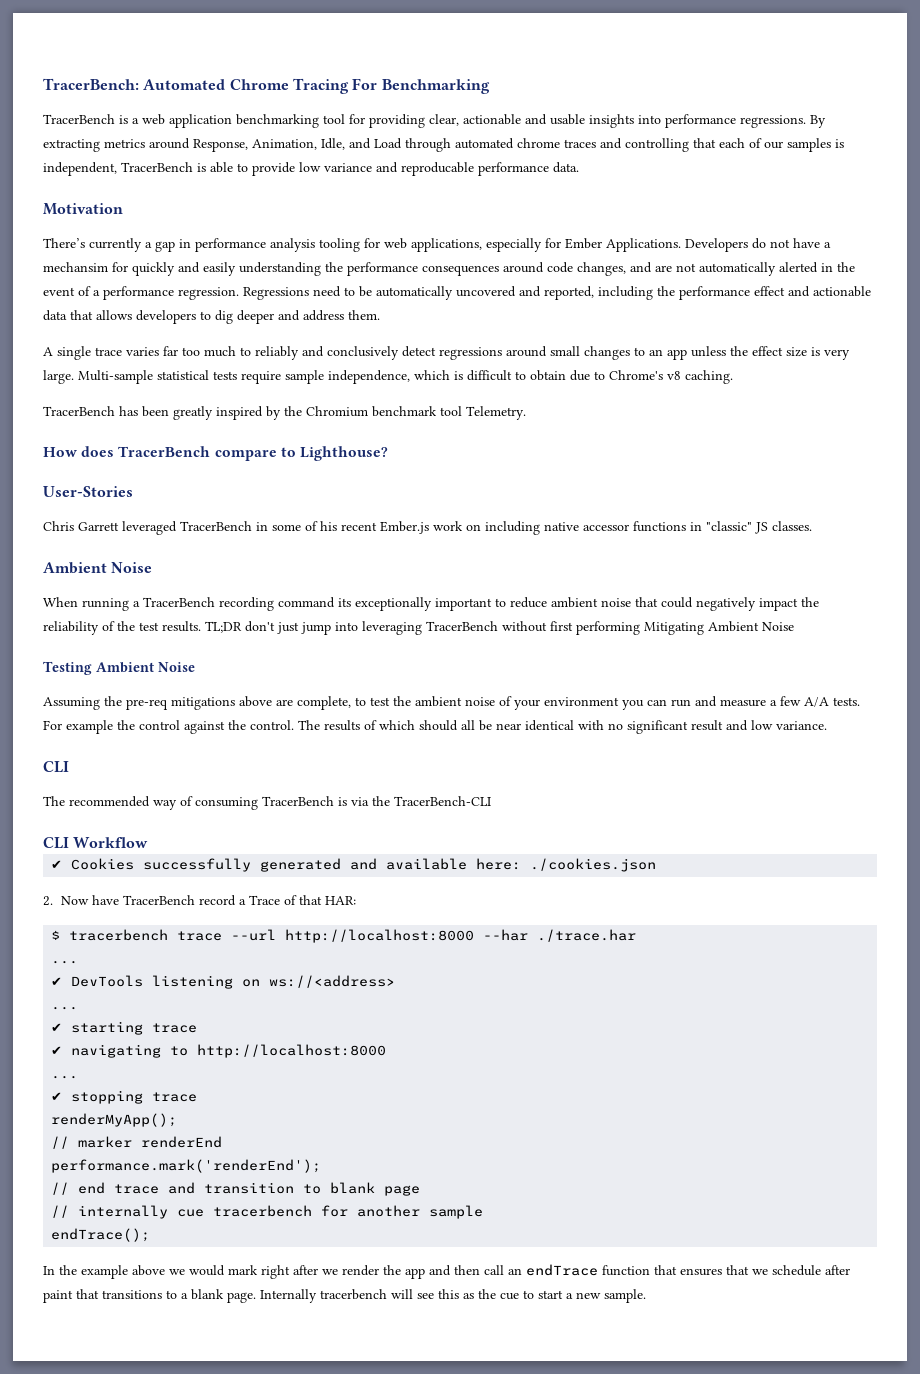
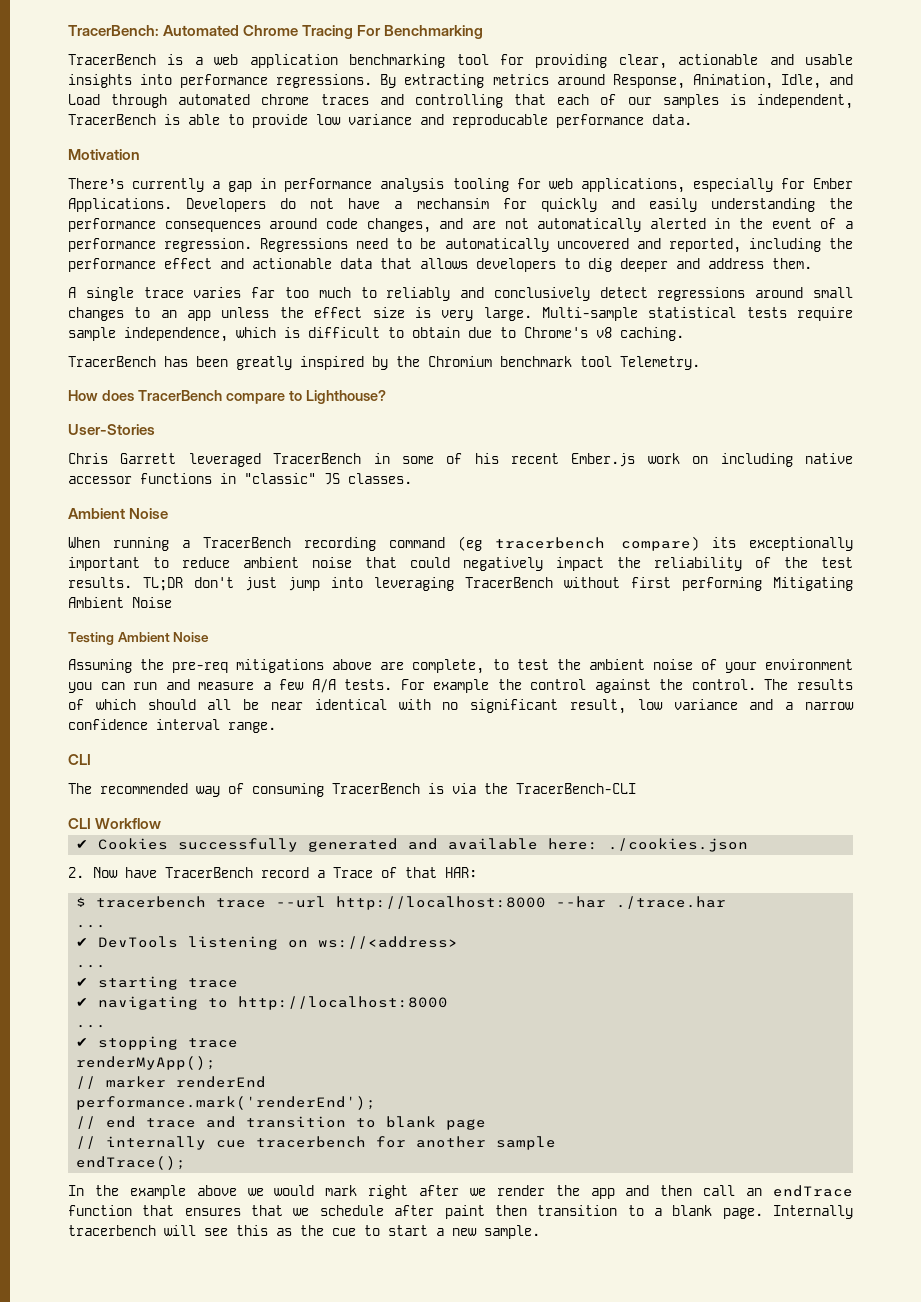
- When running a TracerBench recording command its exceptionally important to reduce ambient noise that could negatively impact the reliability of the test results.
+ When running a TracerBench recording command (eg tracerbench compare) its exceptionally important to reduce ambient noise that could negatively impact the reliability of the test results.
- The results of which should all be near identical with no significant result and low variance.
+ The results of which should all be near identical with no significant result, low variance and a narrow confidence interval range.
- In the example above we would mark right after we render the app and then call an endTrace function that ensures that we schedule after paint that transitions to a blank page.
+ In the example above we would mark right after we render the app and then call an endTrace function that ensures that we schedule after paint then transition to a blank page.

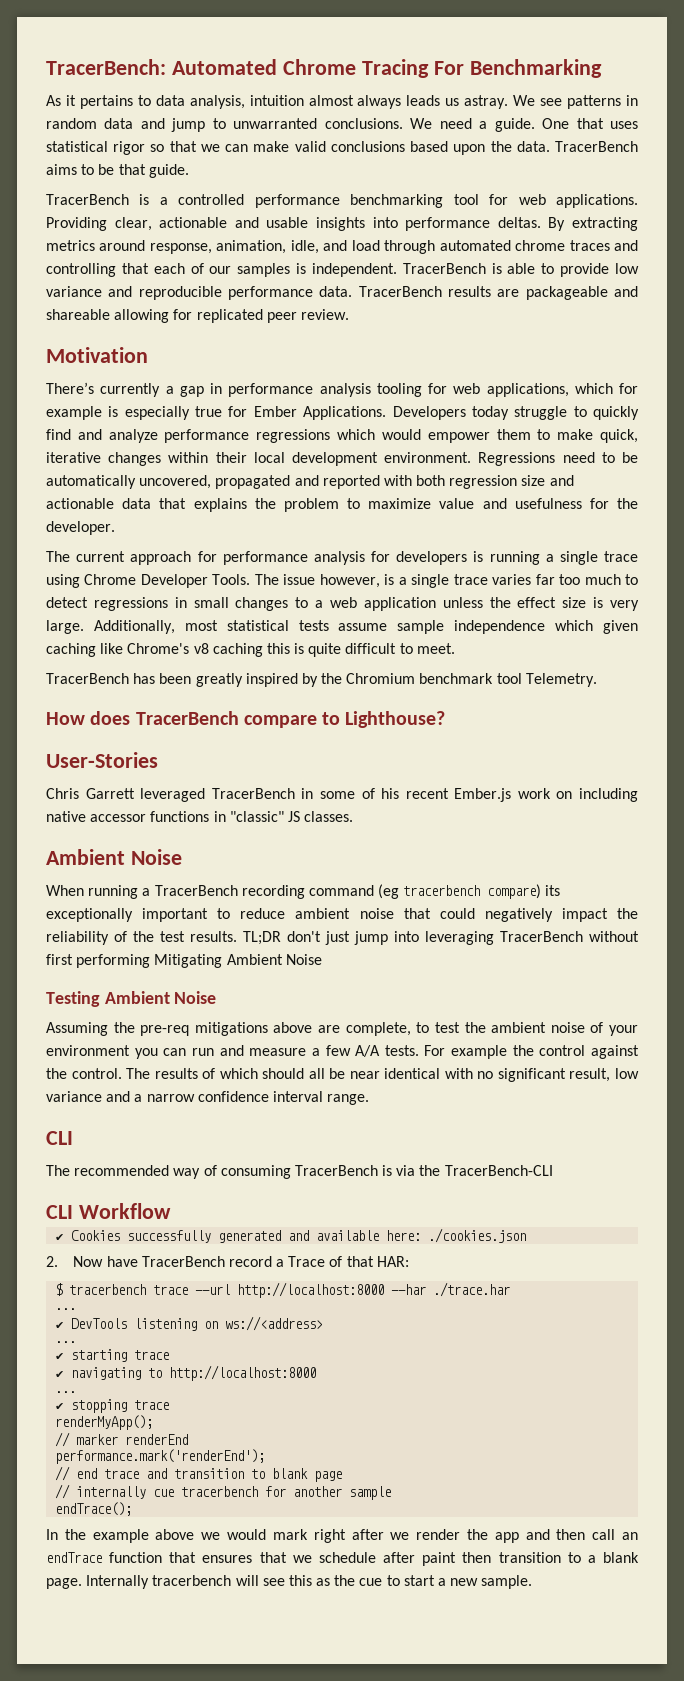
+ As it pertains to data analysis, intuition almost always leads us astray. We see patterns in random data and jump to unwarranted conclusions. We need a guide. One that uses statistical rigor so that we can make valid conclusions based upon the data. TracerBench aims to be that guide.
- TracerBench is a web application benchmarking tool for providing clear, actionable and usable insights into performance regressions.
+ TracerBench is a controlled performance benchmarking tool for web applications. Providing clear, actionable and usable insights into performance deltas.
- By extracting metrics around Response, Animation, Idle, and Load through automated chrome traces and controlling that each of our samples is independent, TracerBench is able to provide low variance and reproducable performance data.
+ By extracting metrics around response, animation, idle, and load through automated chrome traces and controlling that each of our samples is independent. TracerBench is able to provide low variance and reproducible performance data. TracerBench results are packageable and shareable allowing for replicated peer review.
- There’s currently a gap in performance analysis tooling for web applications, especially for Ember Applications. Developers do not have a mechansim for quickly and easily understanding the performance consequences around code changes, and are not automatically alerted in the event of a performance regression.
+ There’s currently a gap in performance analysis tooling for web applications, which for example is especially true for Ember Applications. Developers today struggle to quickly find and analyze performance regressions which would empower them to make quick, iterative changes within their local development environment.
- Regressions need to be automatically uncovered and reported, including the performance effect and actionable data that allows developers to dig deeper and address them.
- A single trace varies far too much to reliably and conclusively detect regressions around small changes to an app unless the effect size is very large.
+ Regressions need to be automatically uncovered, propagated and reported with both regression size and actionable data that explains the problem to maximize value and usefulness for the developer.
+ The current approach for performance analysis for developers is running a single trace using Chrome Developer Tools. The issue however, is a single trace varies far too much to detect regressions in small changes to a web application unless the effect size is very large.
- Multi-sample statistical tests require sample independence, which is difficult to obtain due to Chrome's v8 caching.
+ Additionally, most statistical tests assume sample independence which given caching like Chrome's v8 caching this is quite difficult to meet.

